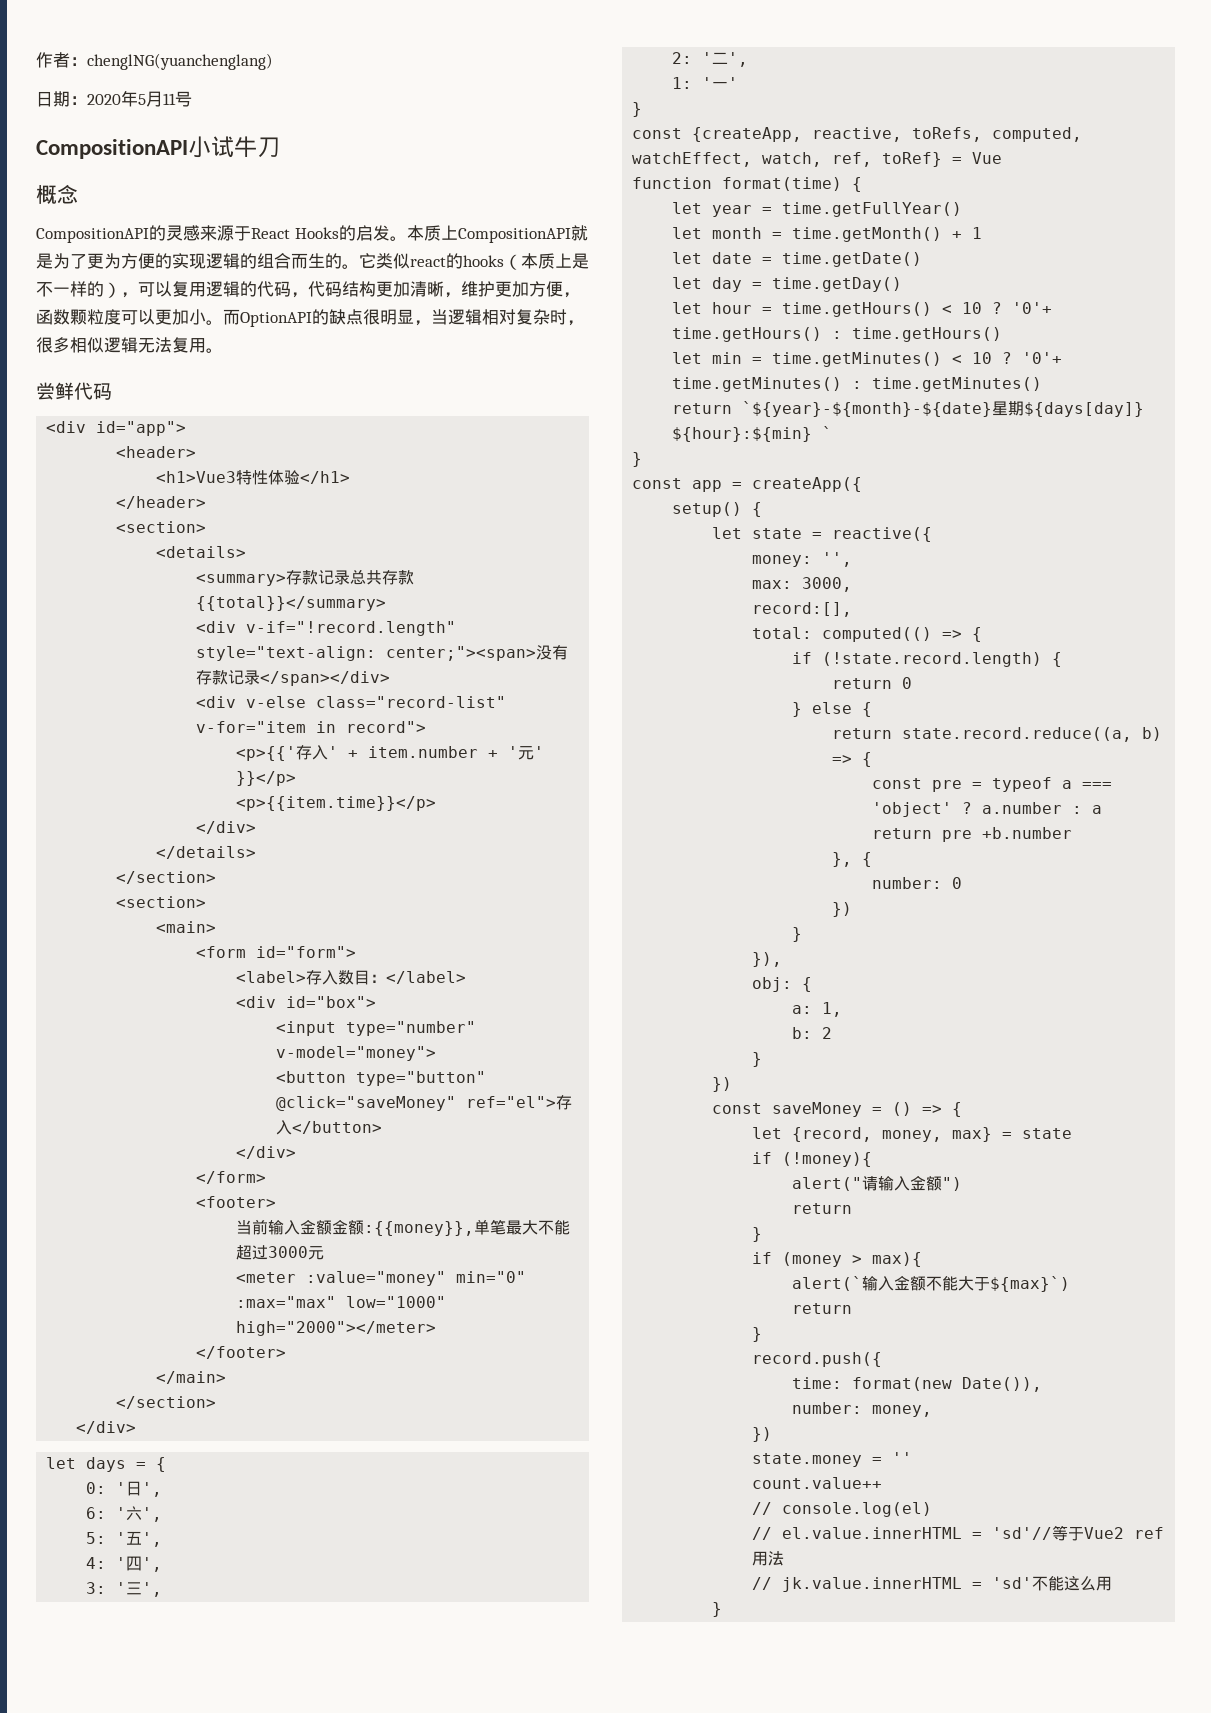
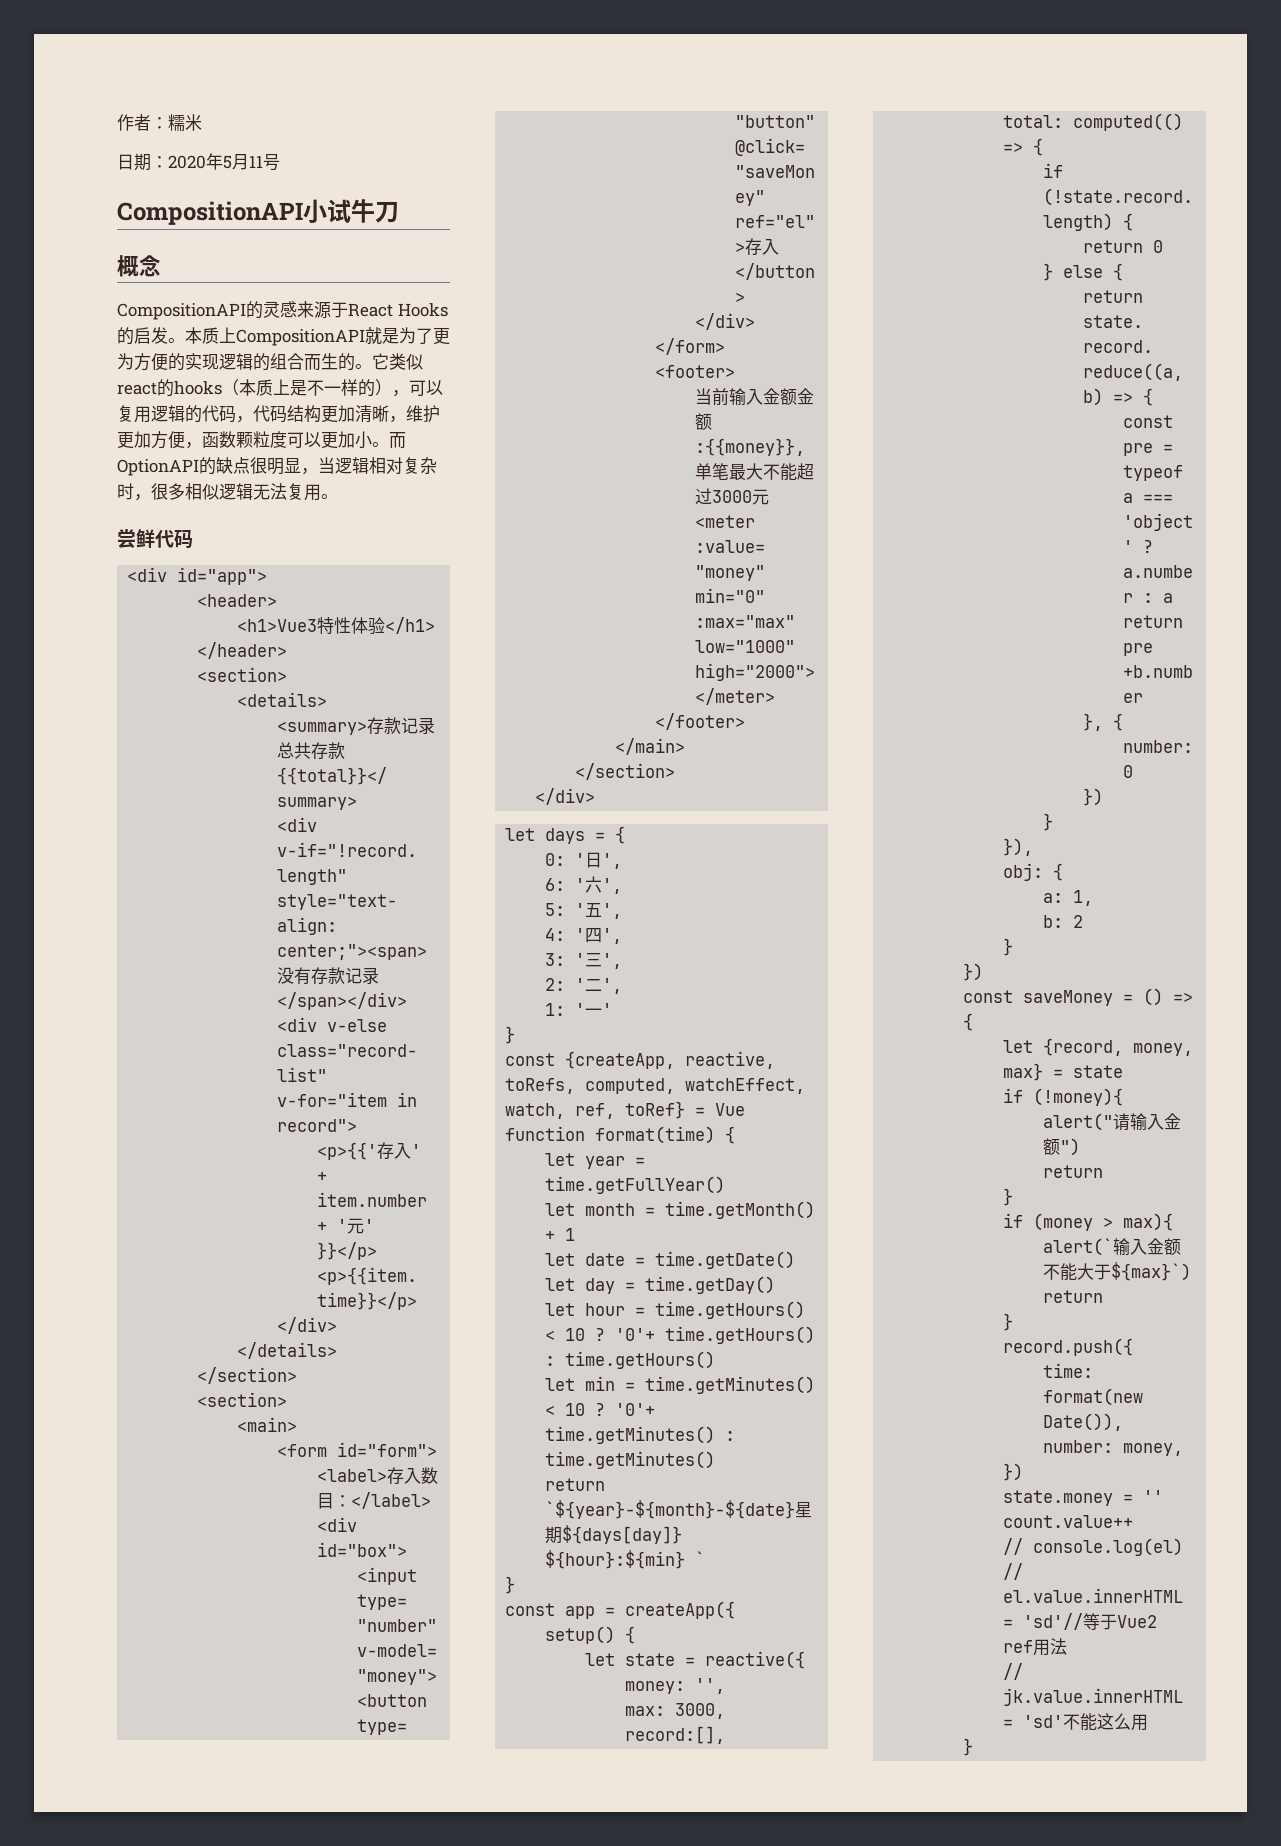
- 作者：chenglNG(yuanchenglang)
+ 作者：糯米

